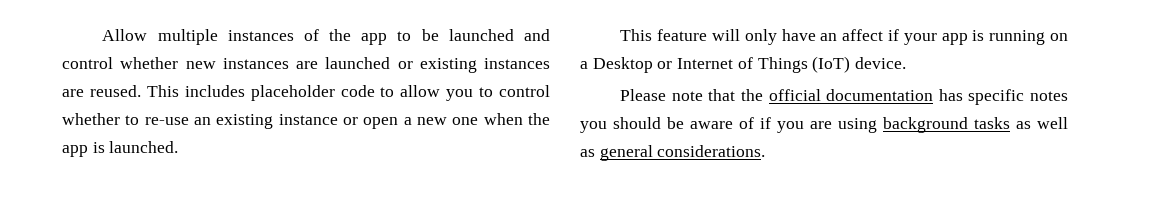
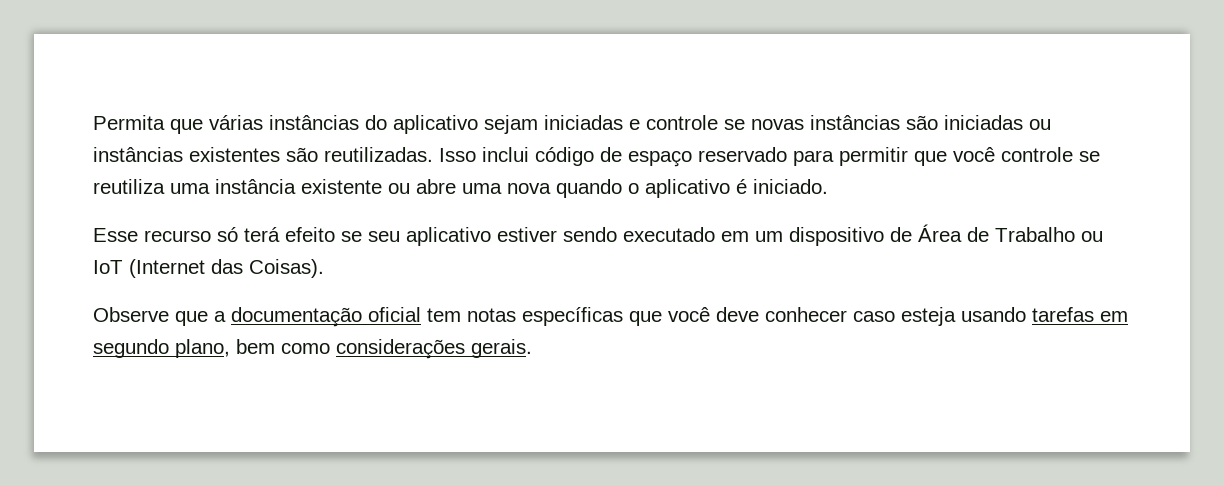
- Allow multiple instances of the app to be launched and control whether new instances are launched or existing instances are reused. This includes placeholder code to allow you to control whether to re-use an existing instance or open a new one when the app is launched.
- This feature will only have an affect if your app is running on a Desktop or Internet of Things (IoT) device.
- Please note that the official documentation has specific notes you should be aware of if you are using background tasks as well as general considerations.
+ Permita que várias instâncias do aplicativo sejam iniciadas e controle se novas instâncias são iniciadas ou instâncias existentes são reutilizadas. Isso inclui código de espaço reservado para permitir que você controle se reutiliza uma instância existente ou abre uma nova quando o aplicativo é iniciado.
+ Esse recurso só terá efeito se seu aplicativo estiver sendo executado em um dispositivo de Área de Trabalho ou IoT (Internet das Coisas).
+ Observe que a documentação oficial tem notas específicas que você deve conhecer caso esteja usando tarefas em segundo plano, bem como considerações gerais.

